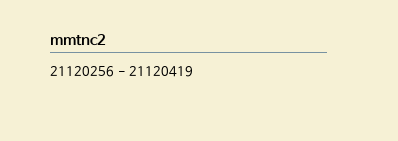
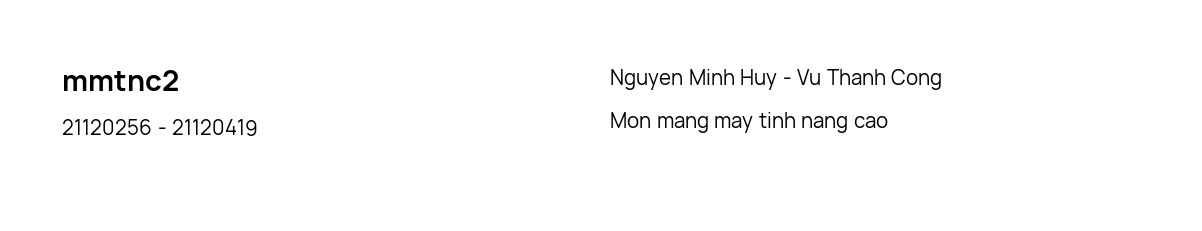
+ Nguyen Minh Huy - Vu Thanh Cong
+ Mon mang may tinh nang cao

